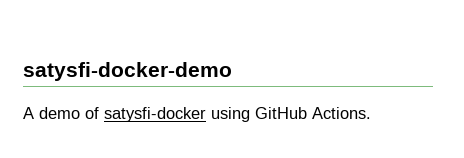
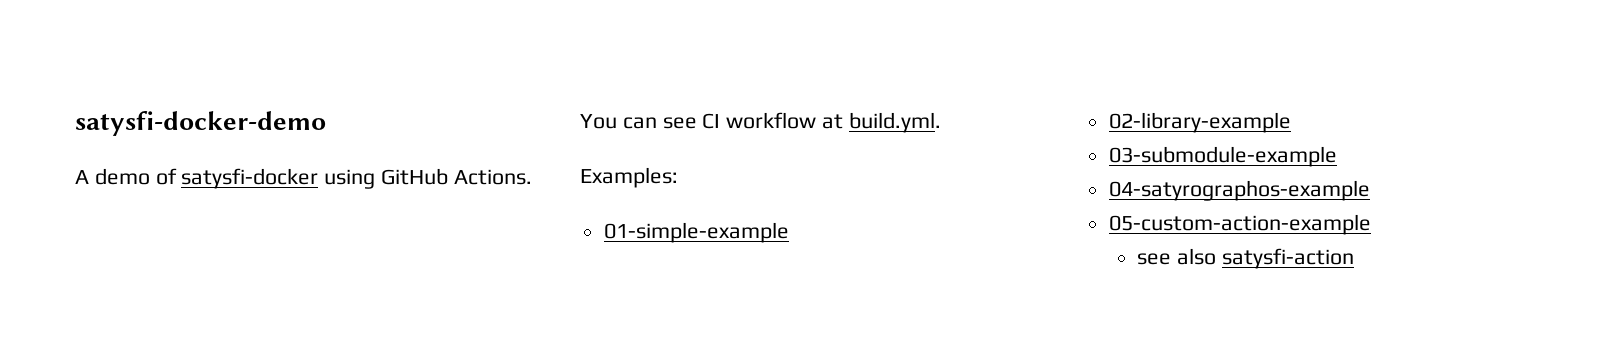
+ You can see CI workflow at build.yml.
+ Examples:
+ 01-simple-example
+ 02-library-example
+ 03-submodule-example
+ 04-satyrographos-example
+ 05-custom-action-example
+ see also satysfi-action

